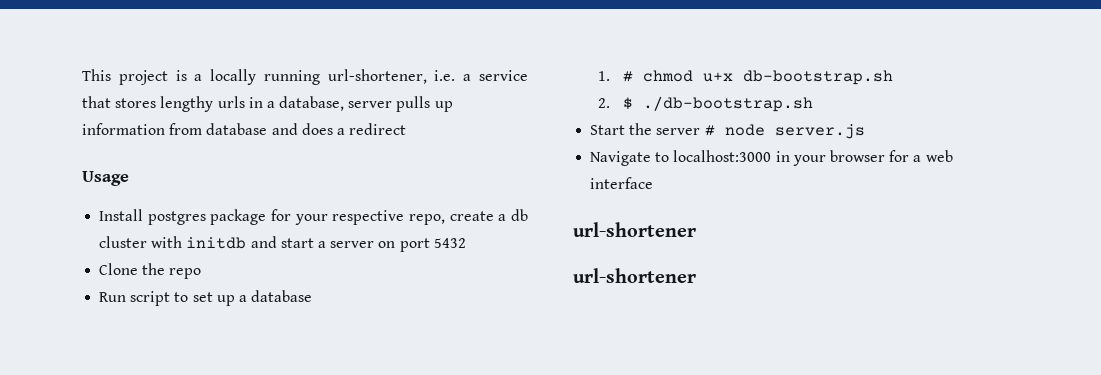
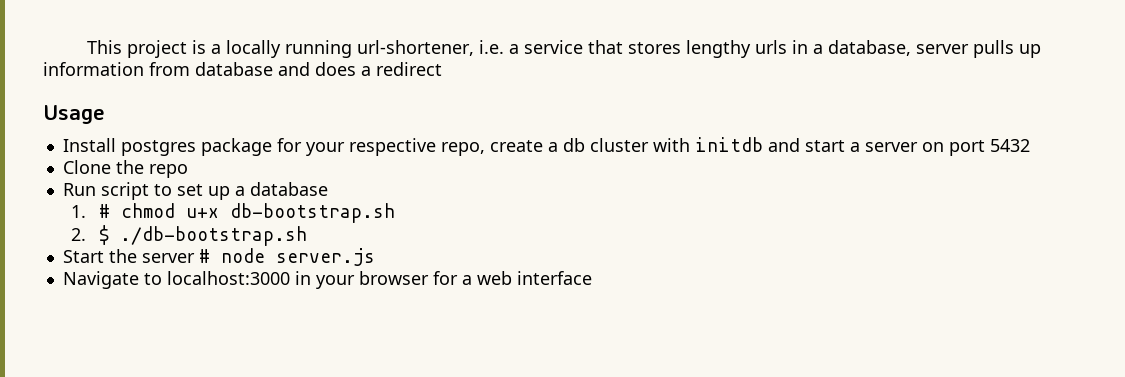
  Navigate to localhost:3000 in your browser for a web interface
- url-shortener
- url-shortener

